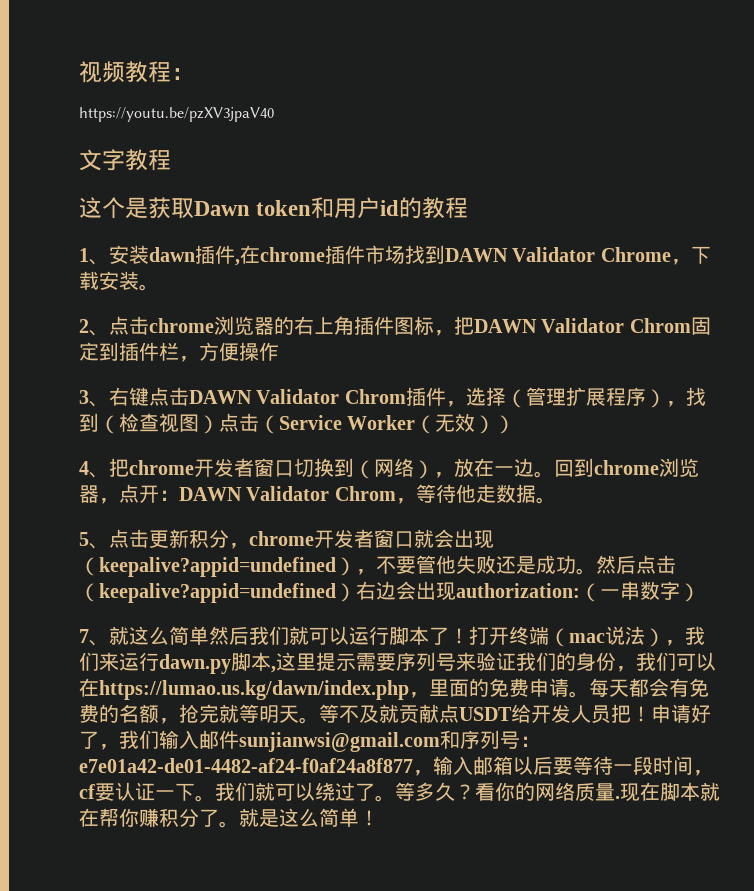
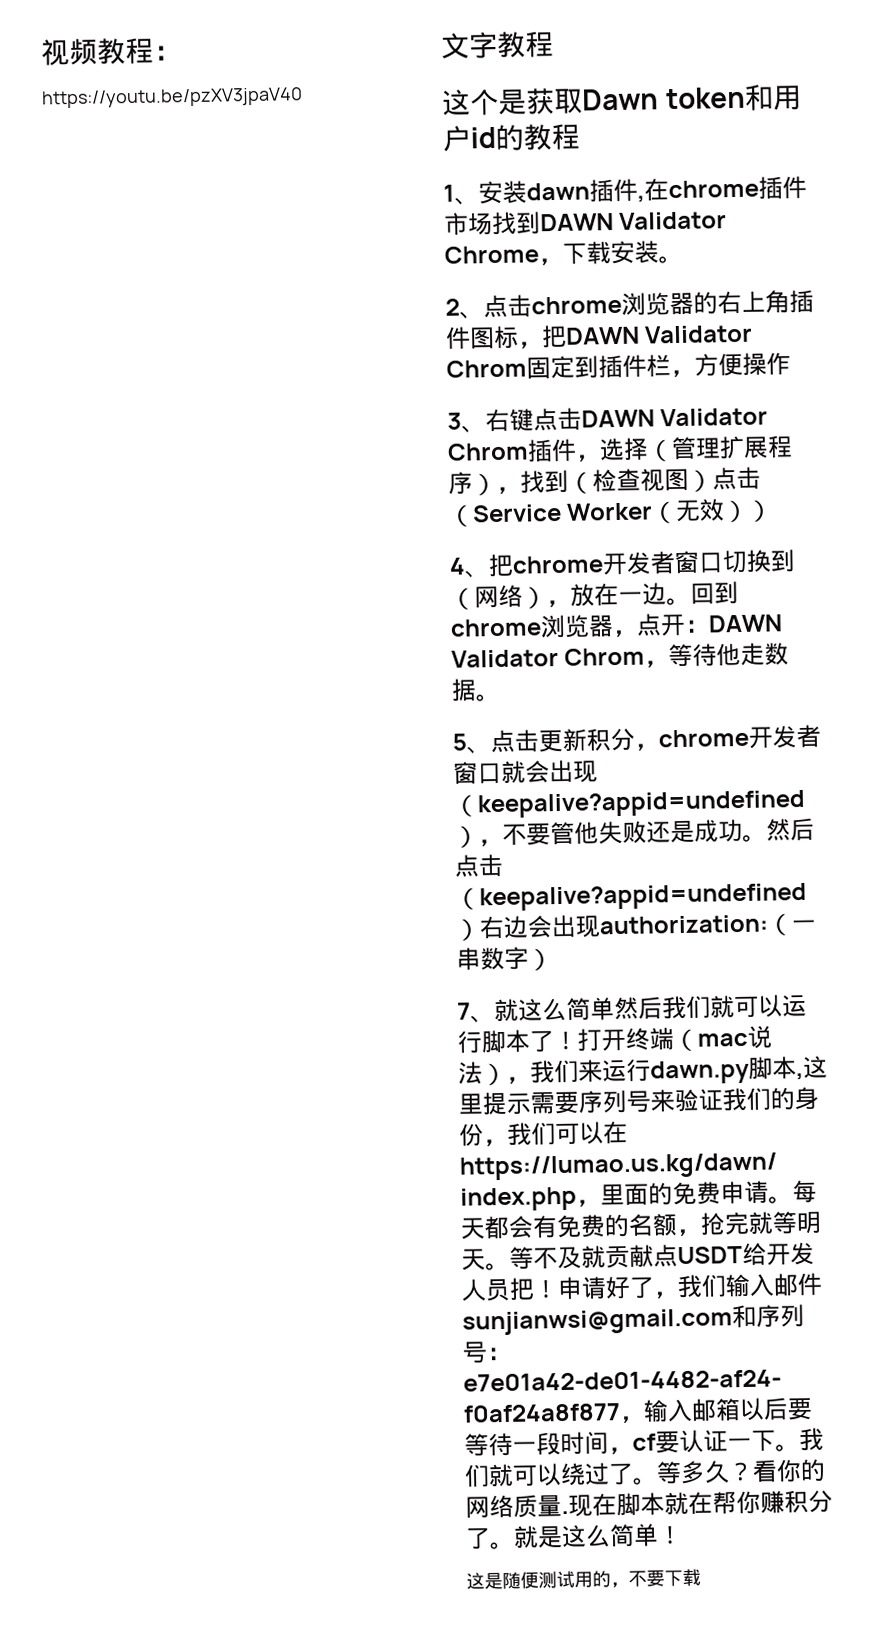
+ 这是随便测试用的，不要下载

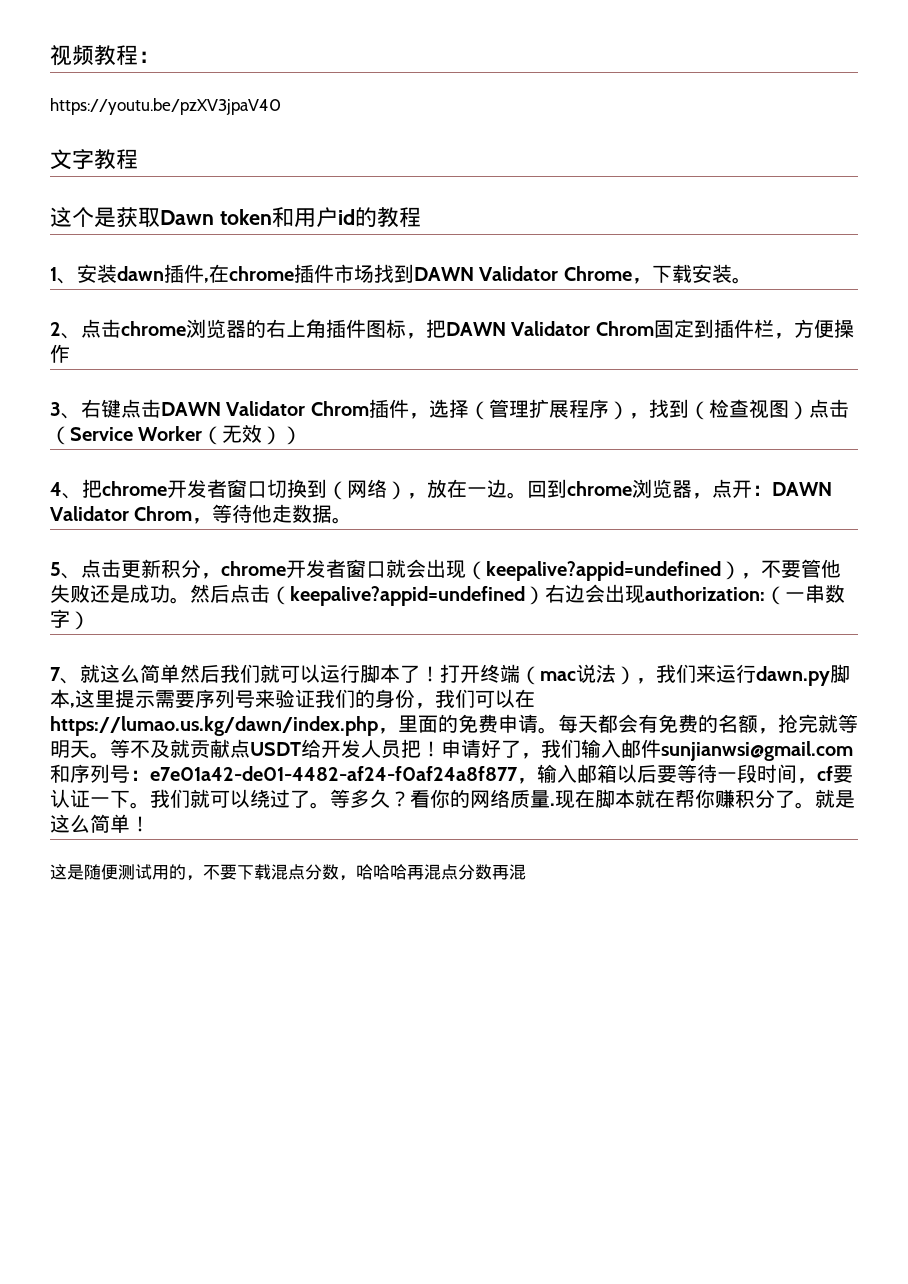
- 这是随便测试用的，不要下载
+ 这是随便测试用的，不要下载混点分数，哈哈哈再混点分数再混

